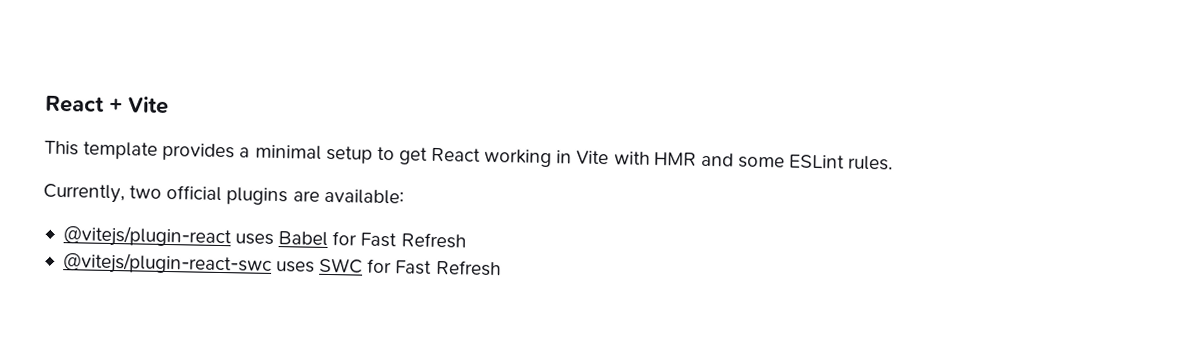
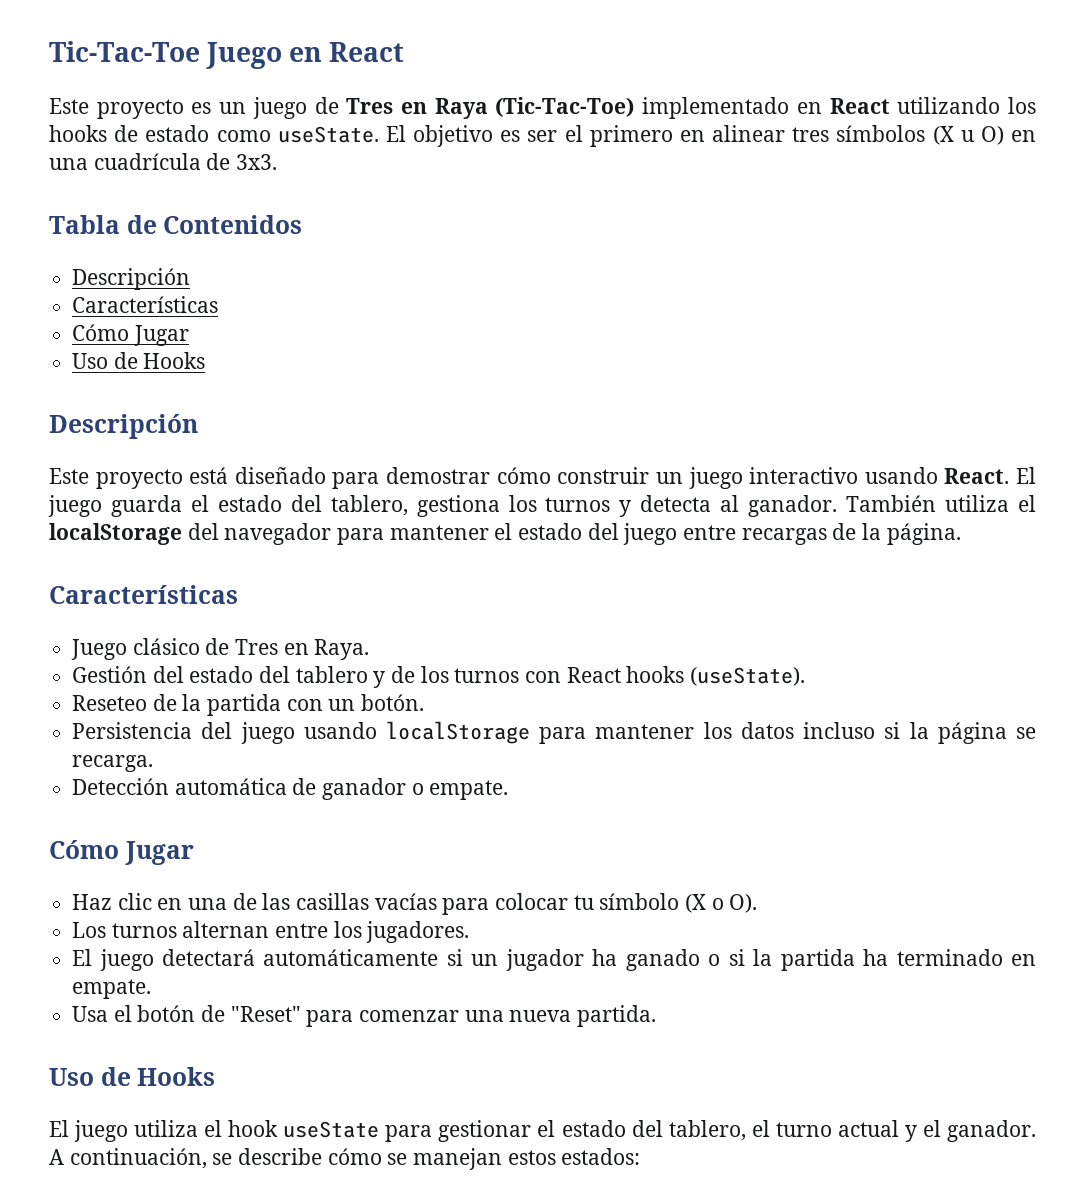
- React + Vite
- This template provides a minimal setup to get React working in Vite with HMR and some ESLint rules.
- Currently, two official plugins are available:
- @vitejs/plugin-react uses Babel for Fast Refresh
- @vitejs/plugin-react-swc uses SWC for Fast Refresh
+ Tic-Tac-Toe Juego en React
+ Este proyecto es un juego de Tres en Raya (Tic-Tac-Toe) implementado en React utilizando los hooks de estado como useState. El objetivo es ser el primero en alinear tres símbolos (X u O) en una cuadrícula de 3x3.
+ Tabla de Contenidos
+ Descripción
+ Características
+ Cómo Jugar
+ Uso de Hooks
+ Descripción
+ Este proyecto está diseñado para demostrar cómo construir un juego interactivo usando React. El juego guarda el estado del tablero, gestiona los turnos y detecta al ganador. También utiliza el localStorage del navegador para mantener el estado del juego entre recargas de la página.
+ Características
+ Juego clásico de Tres en Raya.
+ Gestión del estado del tablero y de los turnos con React hooks (useState).
+ Reseteo de la partida con un botón.
+ Persistencia del juego usando localStorage para mantener los datos incluso si la página se recarga.
+ Detección automática de ganador o empate.
+ Cómo Jugar
+ Haz clic en una de las casillas vacías para colocar tu símbolo (X o O).
+ Los turnos alternan entre los jugadores.
+ El juego detectará automáticamente si un jugador ha ganado o si la partida ha terminado en empate.
+ Usa el botón de "Reset" para comenzar una nueva partida.
+ Uso de Hooks
+ El juego utiliza el hook useState para gestionar el estado del tablero, el turno actual y el ganador. A continuación, se describe cómo se manejan estos estados:

